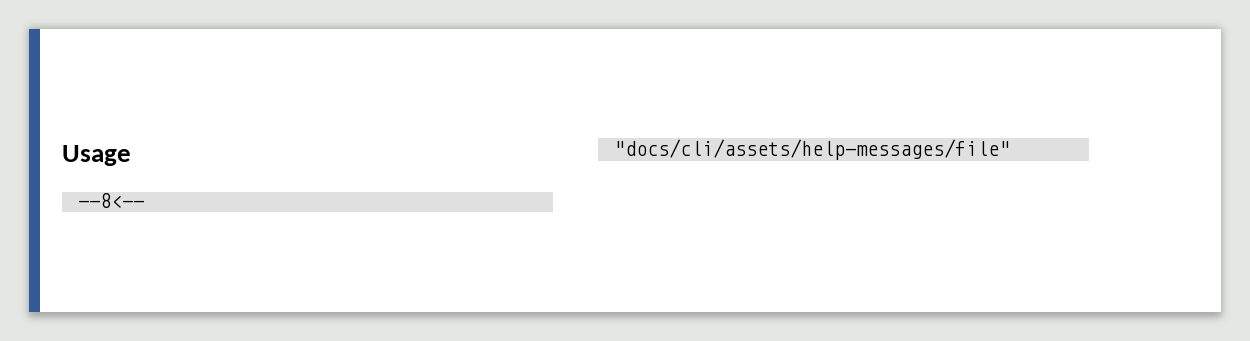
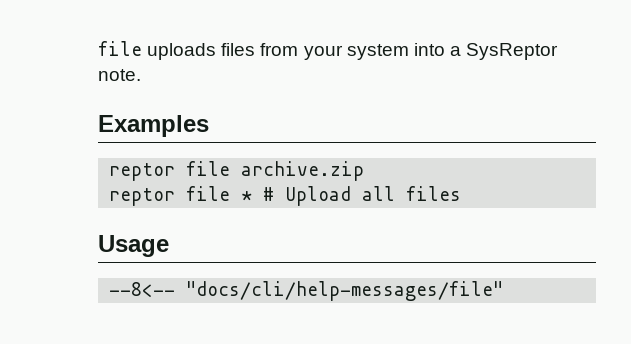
+ file uploads files from your system into a SysReptor note.
+ Examples
+ reptor file archive.zip
+ reptor file * # Upload all files
- --8<-- "docs/cli/assets/help-messages/file"
+ --8<-- "docs/cli/help-messages/file"

